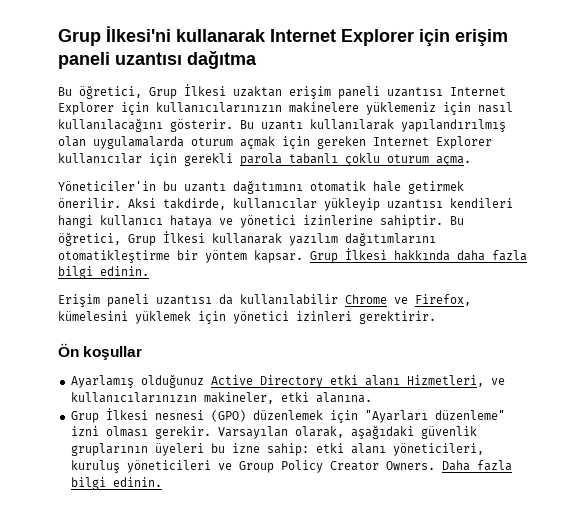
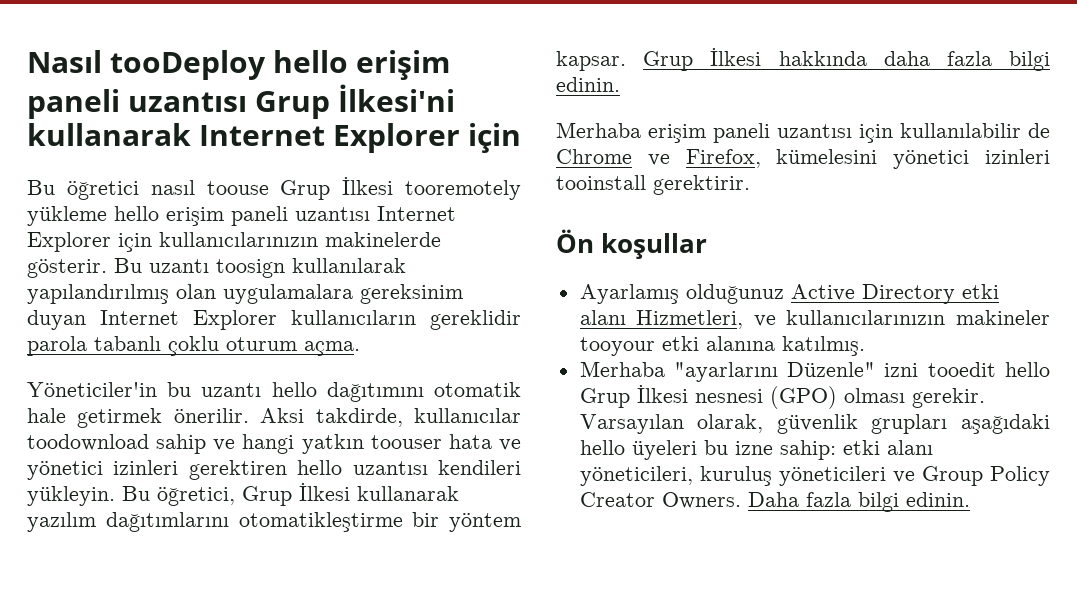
- Grup İlkesi'ni kullanarak Internet Explorer için erişim paneli uzantısı dağıtma
- Bu öğretici, Grup İlkesi uzaktan erişim paneli uzantısı Internet Explorer için kullanıcılarınızın makinelere yüklemeniz için nasıl kullanılacağını gösterir.
+ Nasıl tooDeploy hello erişim paneli uzantısı Grup İlkesi'ni kullanarak Internet Explorer için
+ Bu öğretici nasıl toouse Grup İlkesi tooremotely yükleme hello erişim paneli uzantısı Internet Explorer için kullanıcılarınızın makinelerde gösterir.
- Bu uzantı kullanılarak yapılandırılmış olan uygulamalarda oturum açmak için gereken Internet Explorer kullanıcılar için gerekli parola tabanlı çoklu oturum açma.
+ Bu uzantı toosign kullanılarak yapılandırılmış olan uygulamalara gereksinim duyan Internet Explorer kullanıcıların gereklidir parola tabanlı çoklu oturum açma.
- Yöneticiler'in bu uzantı dağıtımını otomatik hale getirmek önerilir.
+ Yöneticiler'in bu uzantı hello dağıtımını otomatik hale getirmek önerilir.
- Aksi takdirde, kullanıcılar yükleyip uzantısı kendileri hangi kullanıcı hataya ve yönetici izinlerine sahiptir.
+ Aksi takdirde, kullanıcılar toodownload sahip ve hangi yatkın toouser hata ve yönetici izinleri gerektiren hello uzantısı kendileri yükleyin.
- Erişim paneli uzantısı da kullanılabilir Chrome ve Firefox, kümelesini yüklemek için yönetici izinleri gerektirir.
+ Merhaba erişim paneli uzantısı için kullanılabilir de Chrome ve Firefox, kümelesini yönetici izinleri tooinstall gerektirir.
- Ayarlamış olduğunuz Active Directory etki alanı Hizmetleri, ve kullanıcılarınızın makineler, etki alanına.
- Grup İlkesi nesnesi (GPO) düzenlemek için "Ayarları düzenleme" izni olması gerekir. Varsayılan olarak, aşağıdaki güvenlik gruplarının üyeleri bu izne sahip: etki alanı yöneticileri, kuruluş yöneticileri ve Group Policy Creator Owners.
+ Ayarlamış olduğunuz Active Directory etki alanı Hizmetleri, ve kullanıcılarınızın makineler tooyour etki alanına katılmış.
+ Merhaba "ayarlarını Düzenle" izni tooedit hello Grup İlkesi nesnesi (GPO) olması gerekir. Varsayılan olarak, güvenlik grupları aşağıdaki hello üyeleri bu izne sahip: etki alanı yöneticileri, kuruluş yöneticileri ve Group Policy Creator Owners.

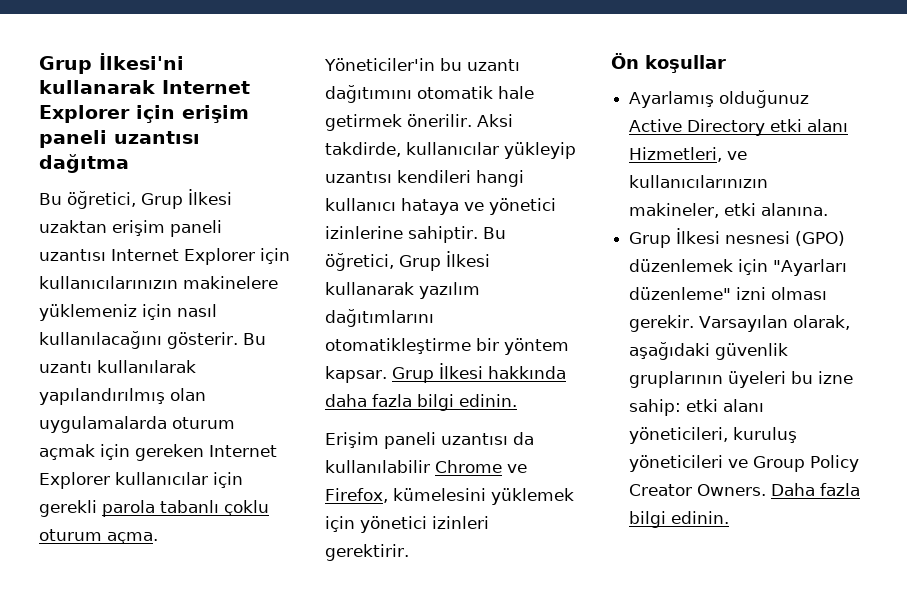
- Nasıl tooDeploy hello erişim paneli uzantısı Grup İlkesi'ni kullanarak Internet Explorer için
- Bu öğretici nasıl toouse Grup İlkesi tooremotely yükleme hello erişim paneli uzantısı Internet Explorer için kullanıcılarınızın makinelerde gösterir.
+ Grup İlkesi'ni kullanarak Internet Explorer için erişim paneli uzantısı dağıtma
+ Bu öğretici, Grup İlkesi uzaktan erişim paneli uzantısı Internet Explorer için kullanıcılarınızın makinelere yüklemeniz için nasıl kullanılacağını gösterir.
- Bu uzantı toosign kullanılarak yapılandırılmış olan uygulamalara gereksinim duyan Internet Explorer kullanıcıların gereklidir parola tabanlı çoklu oturum açma.
+ Bu uzantı kullanılarak yapılandırılmış olan uygulamalarda oturum açmak için gereken Internet Explorer kullanıcılar için gerekli parola tabanlı çoklu oturum açma.
- Yöneticiler'in bu uzantı hello dağıtımını otomatik hale getirmek önerilir.
+ Yöneticiler'in bu uzantı dağıtımını otomatik hale getirmek önerilir.
- Aksi takdirde, kullanıcılar toodownload sahip ve hangi yatkın toouser hata ve yönetici izinleri gerektiren hello uzantısı kendileri yükleyin.
+ Aksi takdirde, kullanıcılar yükleyip uzantısı kendileri hangi kullanıcı hataya ve yönetici izinlerine sahiptir.
- Merhaba erişim paneli uzantısı için kullanılabilir de Chrome ve Firefox, kümelesini yönetici izinleri tooinstall gerektirir.
+ Erişim paneli uzantısı da kullanılabilir Chrome ve Firefox, kümelesini yüklemek için yönetici izinleri gerektirir.
- Ayarlamış olduğunuz Active Directory etki alanı Hizmetleri, ve kullanıcılarınızın makineler tooyour etki alanına katılmış.
- Merhaba "ayarlarını Düzenle" izni tooedit hello Grup İlkesi nesnesi (GPO) olması gerekir. Varsayılan olarak, güvenlik grupları aşağıdaki hello üyeleri bu izne sahip: etki alanı yöneticileri, kuruluş yöneticileri ve Group Policy Creator Owners.
+ Ayarlamış olduğunuz Active Directory etki alanı Hizmetleri, ve kullanıcılarınızın makineler, etki alanına.
+ Grup İlkesi nesnesi (GPO) düzenlemek için "Ayarları düzenleme" izni olması gerekir. Varsayılan olarak, aşağıdaki güvenlik gruplarının üyeleri bu izne sahip: etki alanı yöneticileri, kuruluş yöneticileri ve Group Policy Creator Owners.

